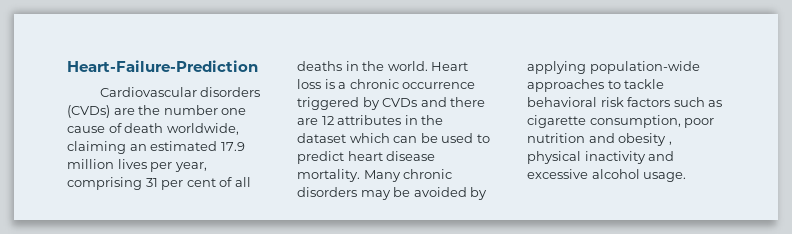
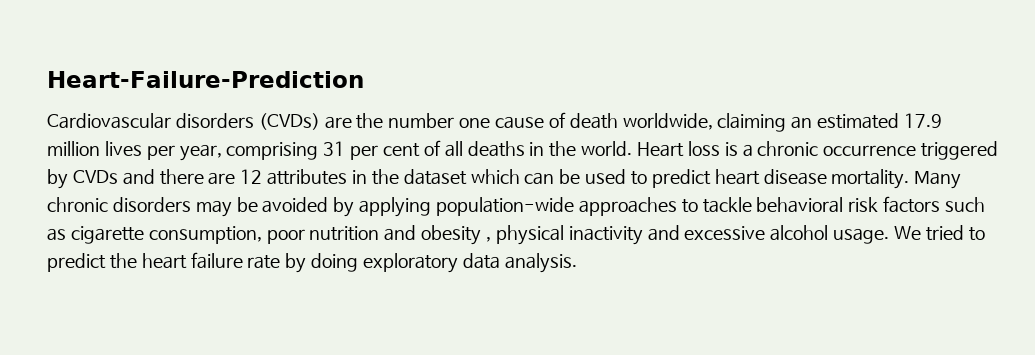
+ We tried to predict the heart failure rate by doing exploratory data analysis.

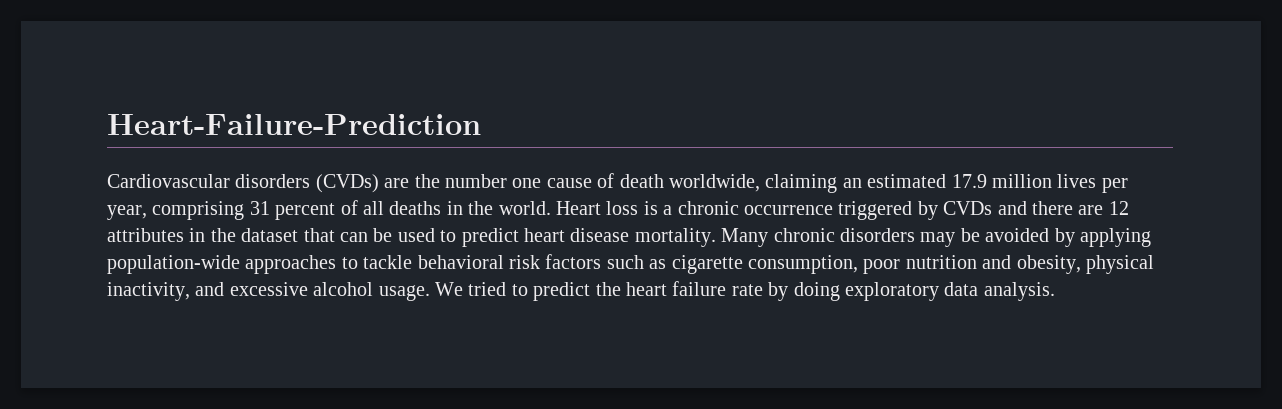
- Cardiovascular disorders (CVDs) are the number one cause of death worldwide, claiming an estimated 17.9 million lives per year, comprising 31 per cent of all deaths in the world.
+ Cardiovascular disorders (CVDs) are the number one cause of death worldwide, claiming an estimated 17.9 million lives per year, comprising 31 percent of all deaths in the world.
- Heart loss is a chronic occurrence triggered by CVDs and there are 12 attributes in the dataset which can be used to predict heart disease mortality.
+ Heart loss is a chronic occurrence triggered by CVDs and there are 12 attributes in the dataset that can be used to predict heart disease mortality.
- Many chronic disorders may be avoided by applying population-wide approaches to tackle behavioral risk factors such as cigarette consumption, poor nutrition and obesity , physical inactivity and excessive alcohol usage.
+ Many chronic disorders may be avoided by applying population-wide approaches to tackle behavioral risk factors such as cigarette consumption, poor nutrition and obesity, physical inactivity, and excessive alcohol usage.

